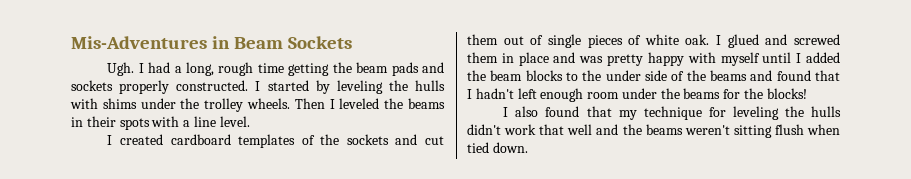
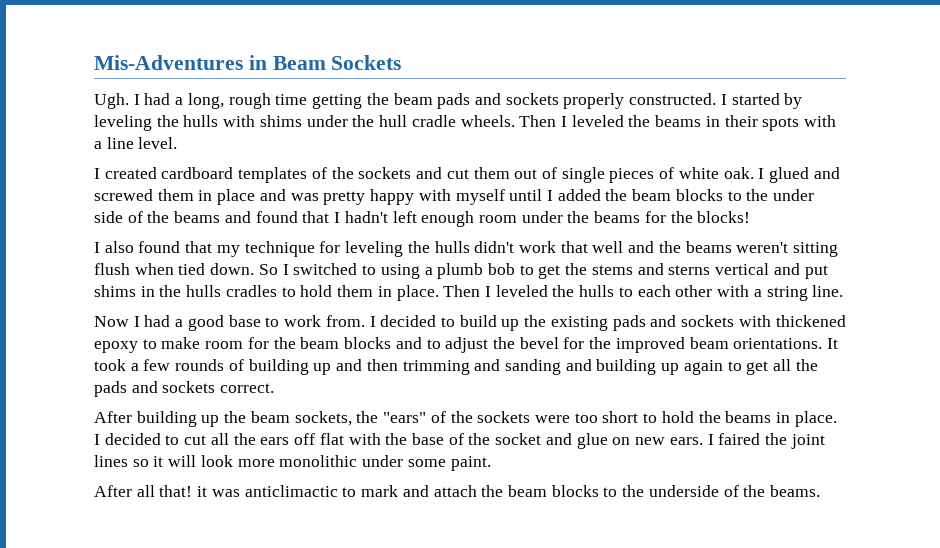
- I started by leveling the hulls with shims under the trolley wheels.
+ I started by leveling the hulls with shims under the hull cradle wheels.
+ So I switched to using a plumb bob to get the stems and sterns vertical and put shims in the hulls cradles to hold them in place. Then I leveled the hulls to each other with a string line.
+ Now I had a good base to work from. I decided to build up the existing pads and sockets with thickened epoxy to make room for the beam blocks and to adjust the bevel for the improved beam orientations. It took a few rounds of building up and then trimming and sanding and building up again to get all the pads and sockets correct.
+ After building up the beam sockets, the "ears" of the sockets were too short to hold the beams in place. I decided to cut all the ears off flat with the base of the socket and glue on new ears. I faired the joint lines so it will look more monolithic under some paint.
+ After all that! it was anticlimactic to mark and attach the beam blocks to the underside of the beams.

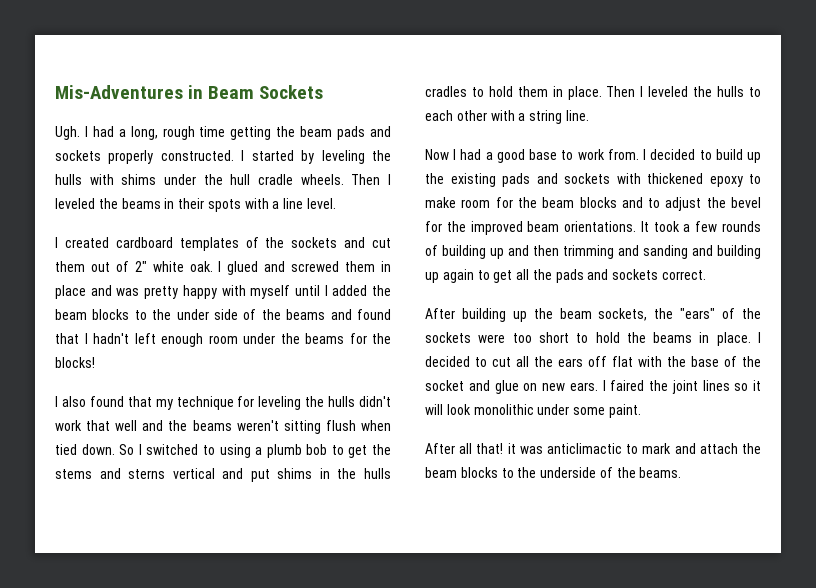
- I created cardboard templates of the sockets and cut them out of single pieces of white oak.
+ I created cardboard templates of the sockets and cut them out of 2" white oak.
- I faired the joint lines so it will look more monolithic under some paint.
+ I faired the joint lines so it will look monolithic under some paint.

